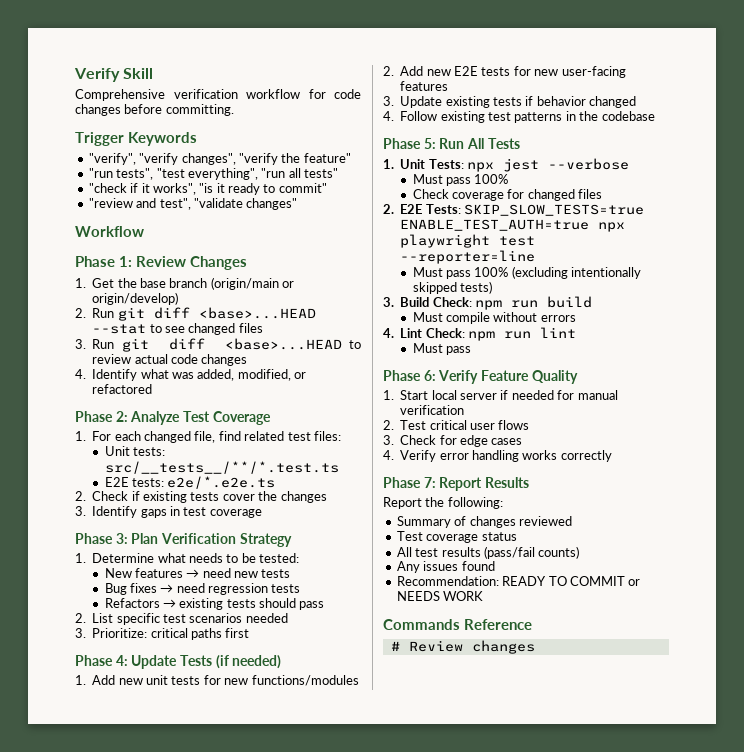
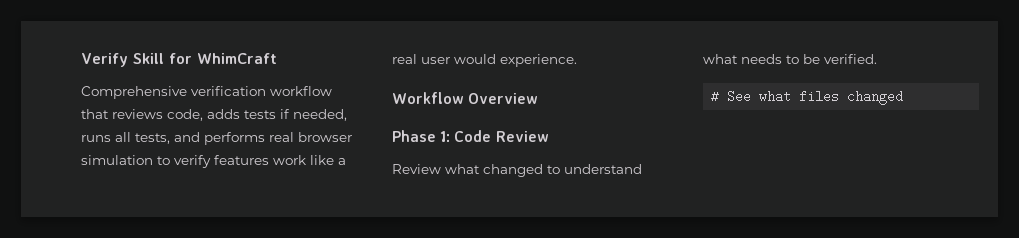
- Verify Skill
+ Verify Skill for WhimCraft
- Comprehensive verification workflow for code changes before committing.
- Trigger Keywords
- "verify", "verify changes", "verify the feature"
- "run tests", "test everything", "run all tests"
- "check if it works", "is it ready to commit"
- "review and test", "validate changes"
+ Comprehensive verification workflow that reviews code, adds tests if needed, runs all tests, and performs real browser simulation to verify features work like a real user would experience.
- Workflow
+ Workflow Overview
- Phase 1: Review Changes
- 1. Get the base branch (origin/main or origin/develop)
- 2. Run git diff <base>...HEAD --stat to see changed files
- 3. Run git diff <base>...HEAD to review actual code changes
- 4. Identify what was added, modified, or refactored
- Phase 2: Analyze Test Coverage
- 1. For each changed file, find related test files:
- Unit tests: src/__tests__/**/*.test.ts
- E2E tests: e2e/*.e2e.ts
- 2. Check if existing tests cover the changes
- 3. Identify gaps in test coverage
- Phase 3: Plan Verification Strategy
- 1. Determine what needs to be tested:
- New features → need new tests
- Bug fixes → need regression tests
- Refactors → existing tests should pass
- 2. List specific test scenarios needed
- 3. Prioritize: critical paths first
- Phase 4: Update Tests (if needed)
- 1. Add new unit tests for new functions/modules
- 2. Add new E2E tests for new user-facing features
- 3. Update existing tests if behavior changed
- 4. Follow existing test patterns in the codebase
- Phase 5: Run All Tests
- 1. Unit Tests: npx jest --verbose
- Must pass 100%
- Check coverage for changed files
- 2. E2E Tests: SKIP_SLOW_TESTS=true ENABLE_TEST_AUTH=true npx playwright test --reporter=line
- Must pass 100% (excluding intentionally skipped tests)
- 3. Build Check: npm run build
- Must compile without errors
- 4. Lint Check: npm run lint
- Must pass
- Phase 6: Verify Feature Quality
- 1. Start local server if needed for manual verification
- 2. Test critical user flows
- 3. Check for edge cases
- 4. Verify error handling works correctly
- Phase 7: Report Results
- Report the following:
- Summary of changes reviewed
- Test coverage status
- All test results (pass/fail counts)
- Any issues found
- Recommendation: READY TO COMMIT or NEEDS WORK
- Commands Reference
- # Review changes
+ Phase 1: Code Review
+ Review what changed to understand what needs to be verified.
+ # See what files changed

